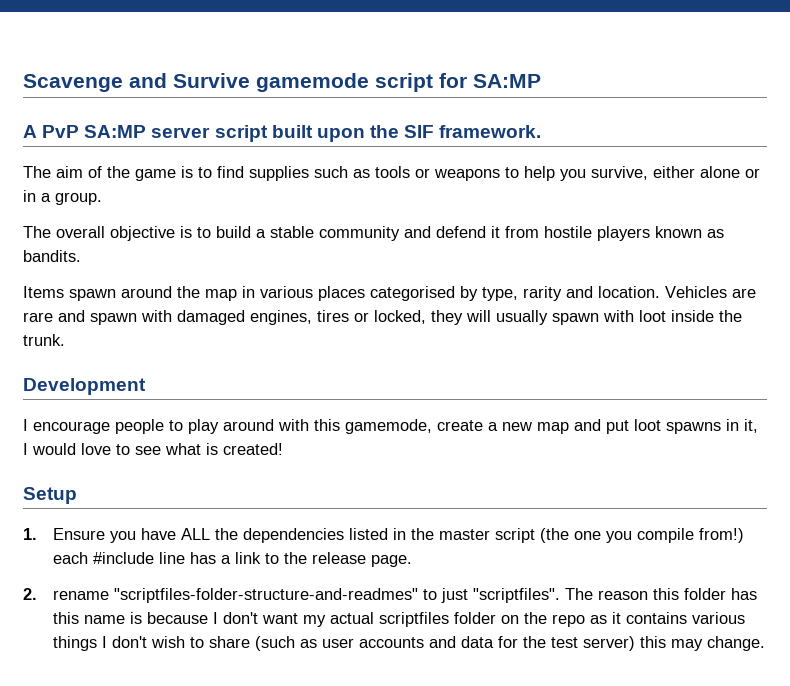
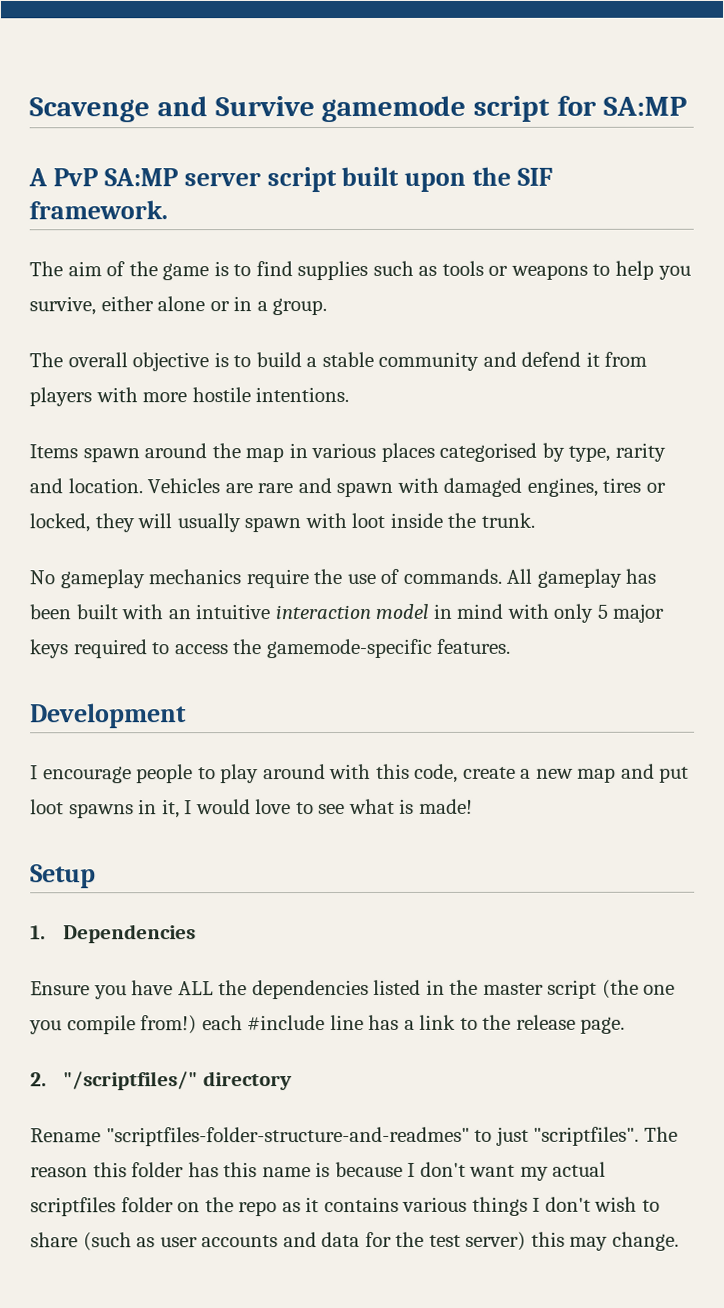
- The overall objective is to build a stable community and defend it from hostile players known as bandits.
+ The overall objective is to build a stable community and defend it from players with more hostile intentions.
+ No gameplay mechanics require the use of commands. All gameplay has been built with an intuitive interaction model in mind with only 5 major keys required to access the gamemode-specific features.
- I encourage people to play around with this gamemode, create a new map and put loot spawns in it, I would love to see what is created!
+ I encourage people to play around with this code, create a new map and put loot spawns in it, I would love to see what is made!
- 1. Ensure you have ALL the dependencies listed in the master script (the one you compile from!) each #include line has a link to the release page.
+ 1. Dependencies
+ Ensure you have ALL the dependencies listed in the master script (the one you compile from!) each #include line has a link to the release page.
- 2. rename "scriptfiles-folder-structure-and-readmes" to just "scriptfiles".
+ 2. "/scriptfiles/" directory
+ Rename "scriptfiles-folder-structure-and-readmes" to just "scriptfiles".

